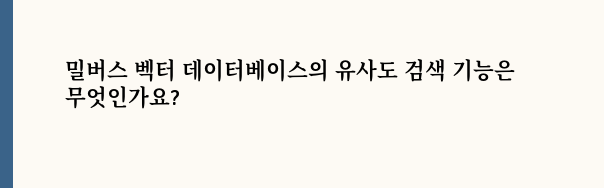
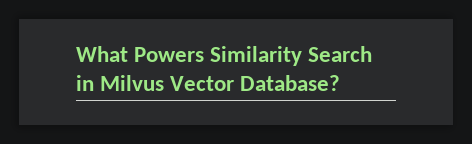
- 밀버스 벡터 데이터베이스의 유사도 검색 기능은 무엇인가요?
+ What Powers Similarity Search in Milvus Vector Database?

